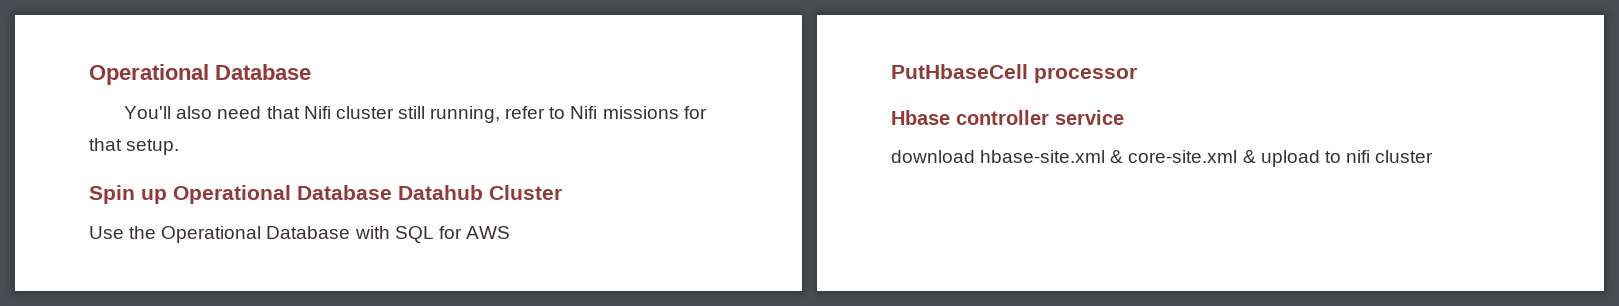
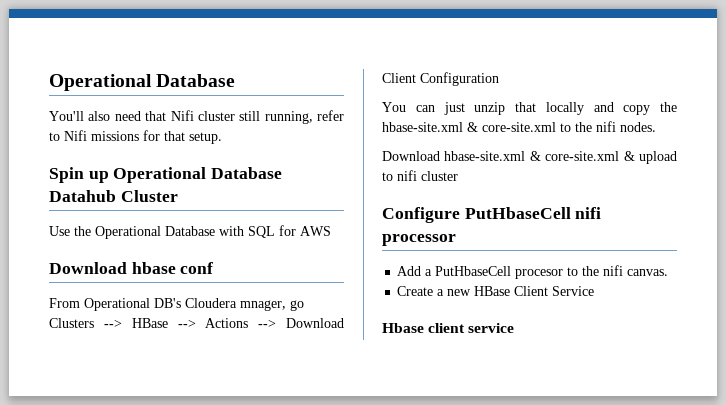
- PutHbaseCell processor
- Hbase controller service
- download hbase-site.xml & core-site.xml & upload to nifi cluster
+ Download hbase conf
+ From Operational DB's Cloudera mnager, go Clusters --> HBase --> Actions --> Download Client Configuration
+ You can just unzip that locally and copy the hbase-site.xml & core-site.xml to the nifi nodes.
+ Download hbase-site.xml & core-site.xml & upload to nifi cluster
+ Configure PutHbaseCell nifi processor
+ Add a PutHbaseCell procesor to the nifi canvas.
+ Create a new HBase Client Service
+ Hbase client service

